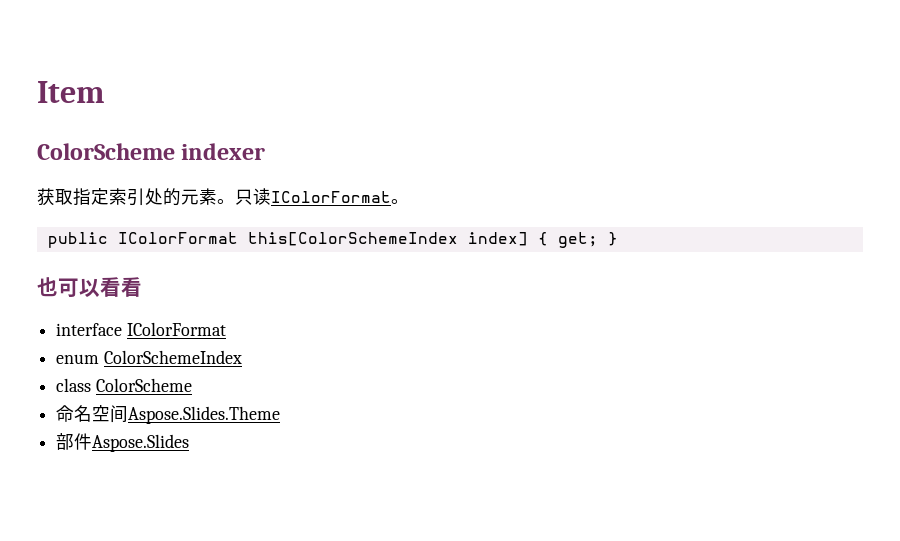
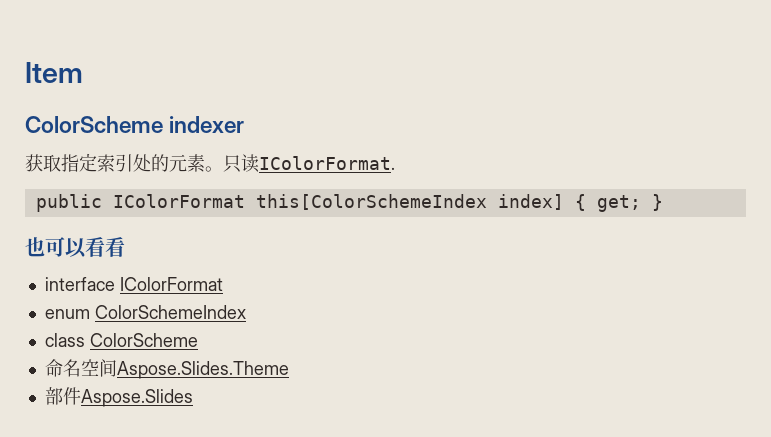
- 只读IColorFormat。
+ 只读IColorFormat.

